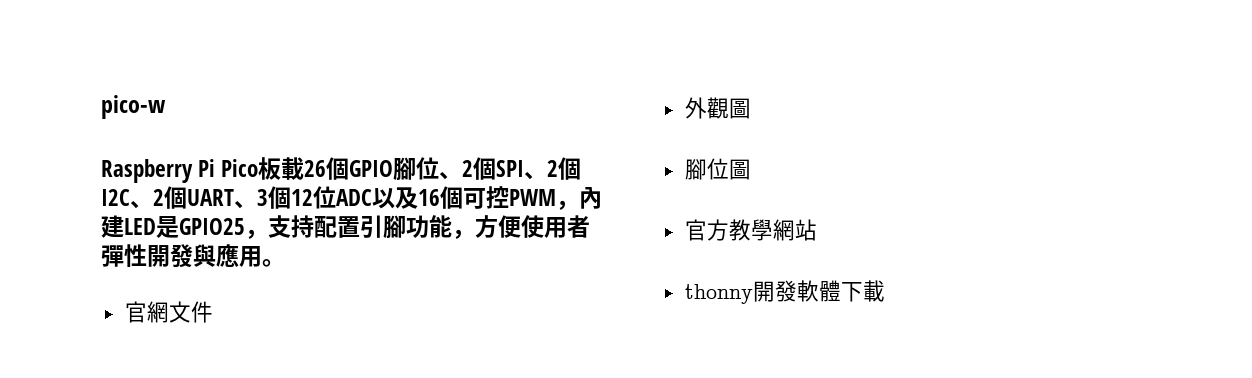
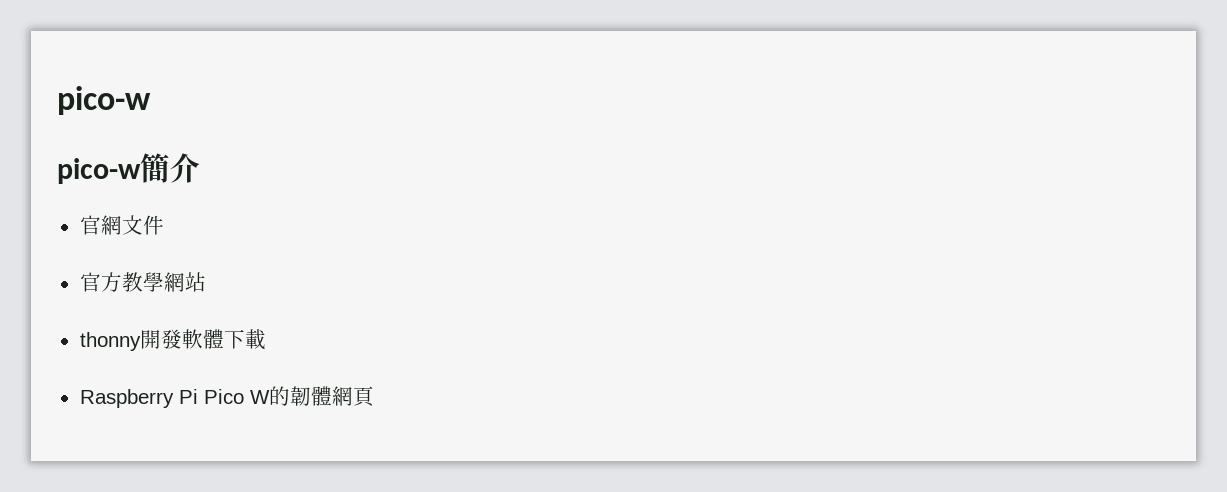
- Raspberry Pi Pico板載26個GPIO腳位、2個SPI、2個I2C、2個UART、3個12位ADC以及16個可控PWM，內建LED是GPIO25，支持配置引腳功能，方便使用者彈性開發與應用。
+ pico-w簡介
- 外觀圖
- 腳位圖
+ Raspberry Pi Pico W的韌體網頁

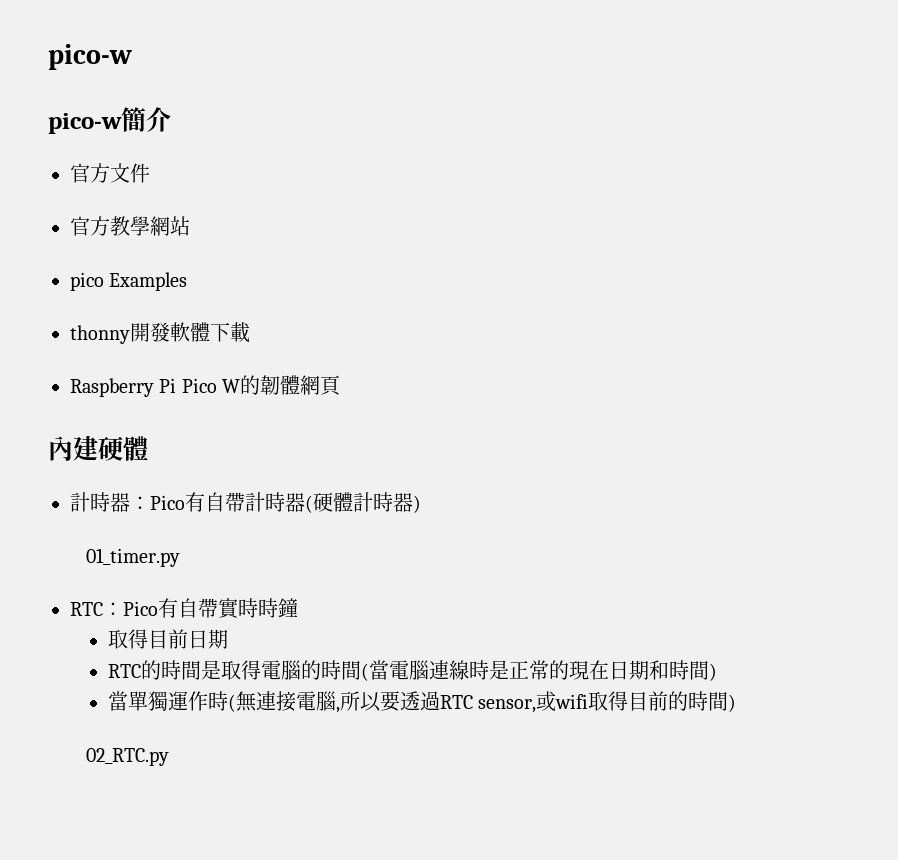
- 官網文件
+ 官方文件
+ pico Examples
+ 內建硬體
+ 計時器：Pico有自帶計時器(硬體計時器)
+ 01_timer.py
+ RTC：Pico有自帶實時時鐘
+ 取得目前日期
+ RTC的時間是取得電腦的時間(當電腦連線時是正常的現在日期和時間)
+ 當單獨運作時(無連接電腦,所以要透過RTC sensor,或wifi取得目前的時間)
+ 02_RTC.py

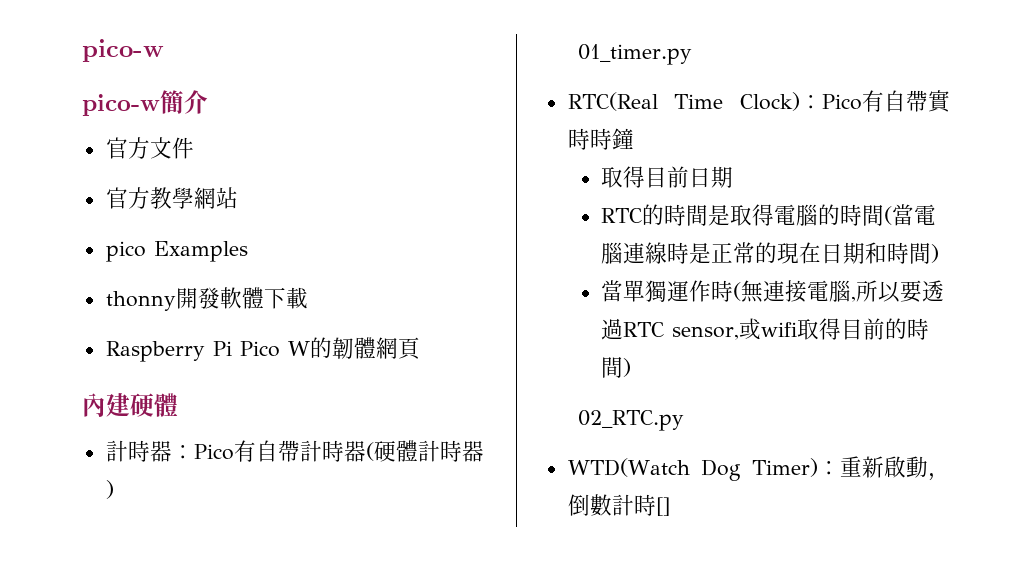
- RTC：Pico有自帶實時時鐘
+ RTC(Real Time Clock)：Pico有自帶實時時鐘
+ WTD(Watch Dog Timer)：重新啟動，倒數計時[]

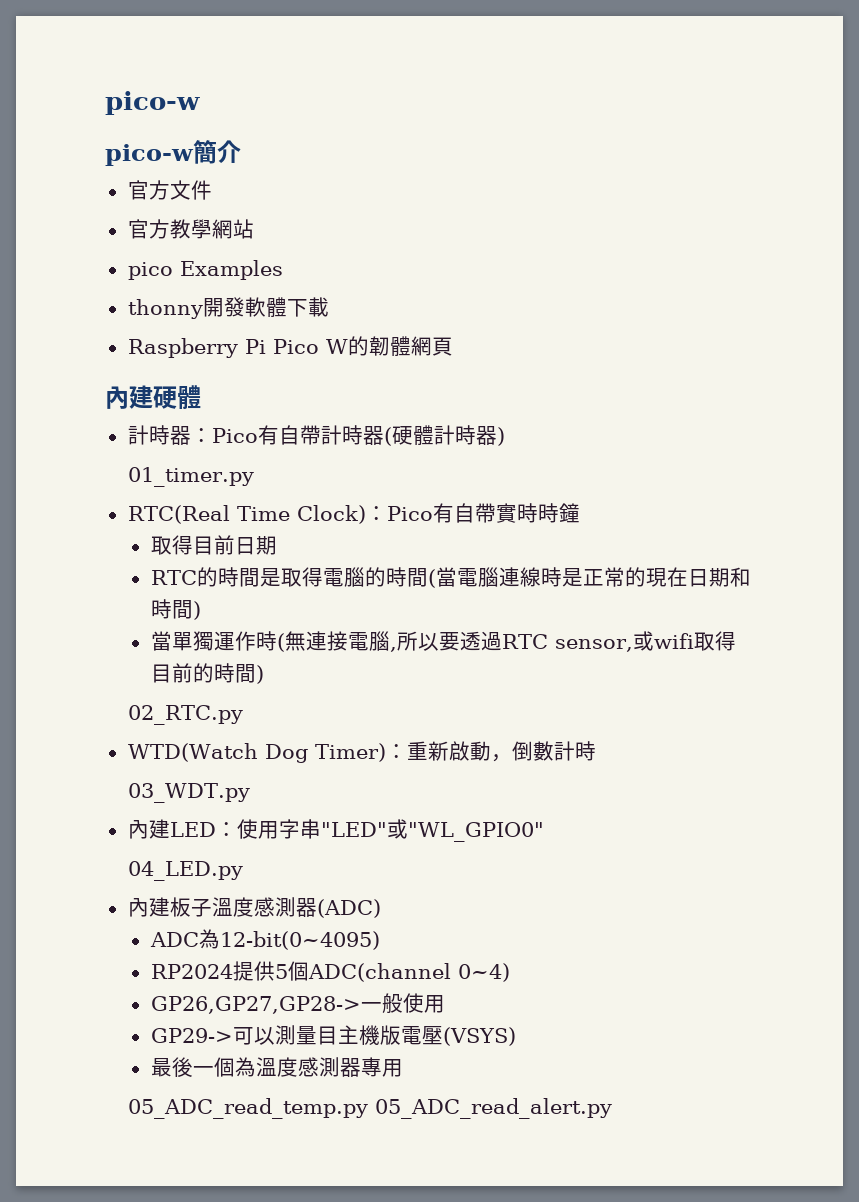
- WTD(Watch Dog Timer)：重新啟動，倒數計時[]
+ WTD(Watch Dog Timer)：重新啟動，倒數計時
+ 03_WDT.py
+ 內建LED：使用字串"LED"或"WL_GPIO0"
+ 04_LED.py
+ 內建板子溫度感測器(ADC)
+ ADC為12-bit(0~4095)
+ RP2024提供5個ADC(channel 0~4)
+ GP26,GP27,GP28->一般使用
+ GP29->可以測量目主機版電壓(VSYS)
+ 最後一個為溫度感測器專用
+ 05_ADC_read_temp.py 05_ADC_read_alert.py

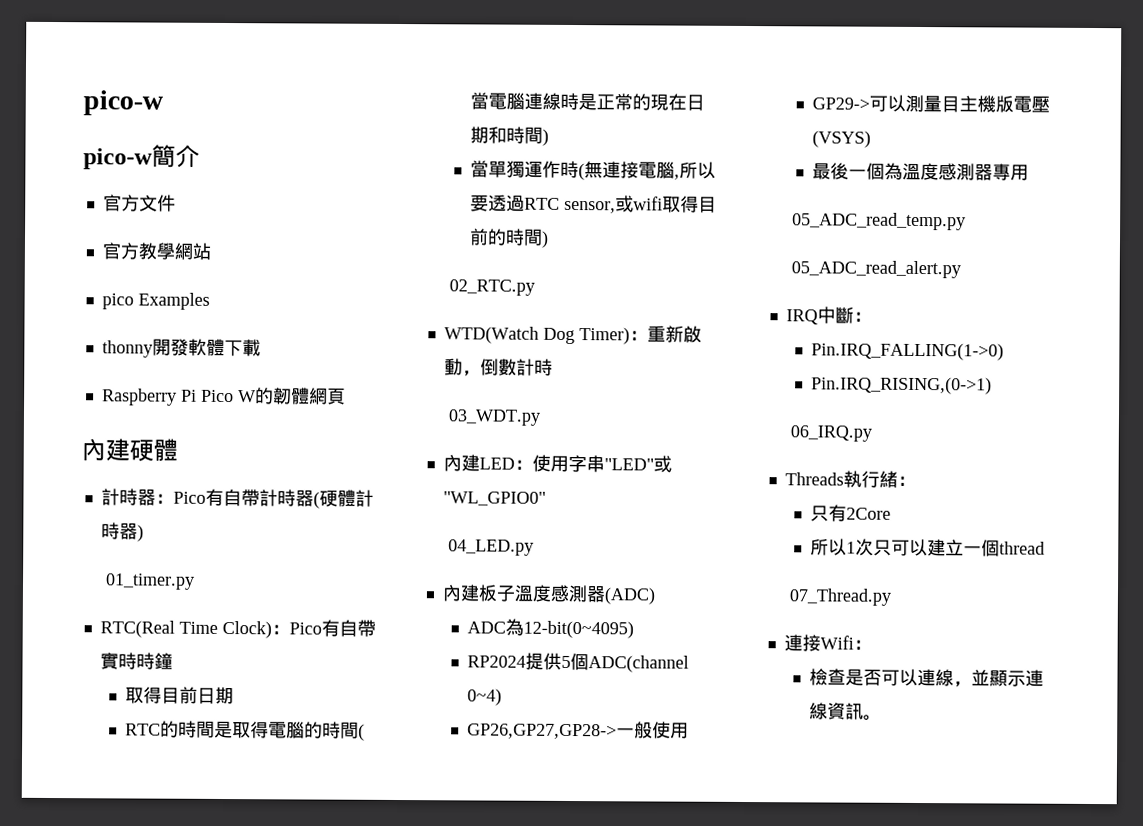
- 05_ADC_read_temp.py 05_ADC_read_alert.py
+ 05_ADC_read_temp.py
+ 05_ADC_read_alert.py
+ IRQ中斷：
+ Pin.IRQ_FALLING(1->0)
+ Pin.IRQ_RISING,(0->1)
+ 06_IRQ.py
+ Threads執行緒：
+ 只有2Core
+ 所以1次只可以建立一個thread
+ 07_Thread.py
+ 連接Wifi：
+ 檢查是否可以連線，並顯示連線資訊。

